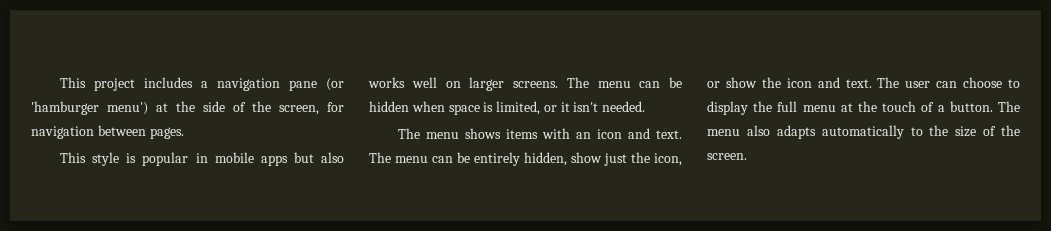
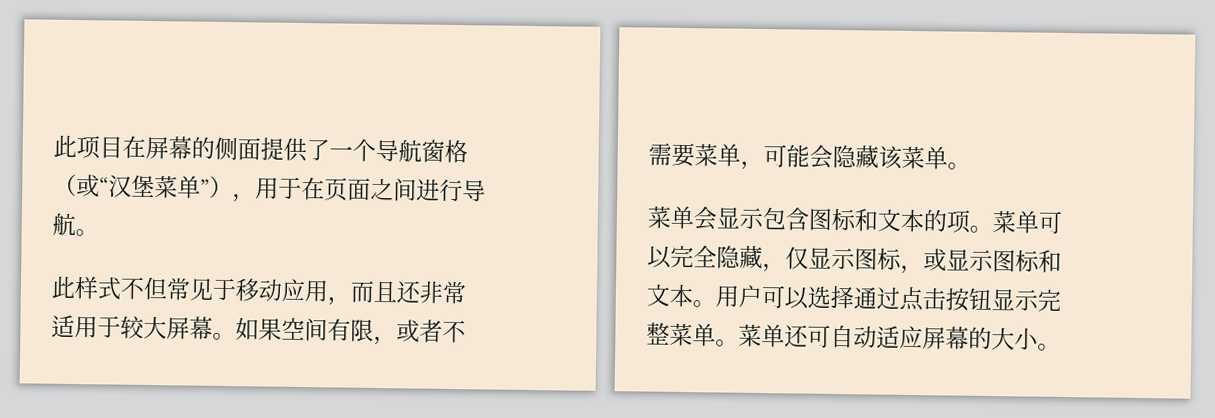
- This project includes a navigation pane (or 'hamburger menu') at the side of the screen, for navigation between pages.
- This style is popular in mobile apps but also works well on larger screens. The menu can be hidden when space is limited, or it isn't needed.
- The menu shows items with an icon and text. The menu can be entirely hidden, show just the icon, or show the icon and text. The user can choose to display the full menu at the touch of a button. The menu also adapts automatically to the size of the screen.
+ 此项目在屏幕的侧面提供了一个导航窗格（或“汉堡菜单”），用于在页面之间进行导航。
+ 此样式不但常见于移动应用，而且还非常适用于较大屏幕。如果空间有限，或者不需要菜单，可能会隐藏该菜单。
+ 菜单会显示包含图标和文本的项。菜单可以完全隐藏，仅显示图标，或显示图标和文本。用户可以选择通过点击按钮显示完整菜单。菜单还可自动适应屏幕的大小。

